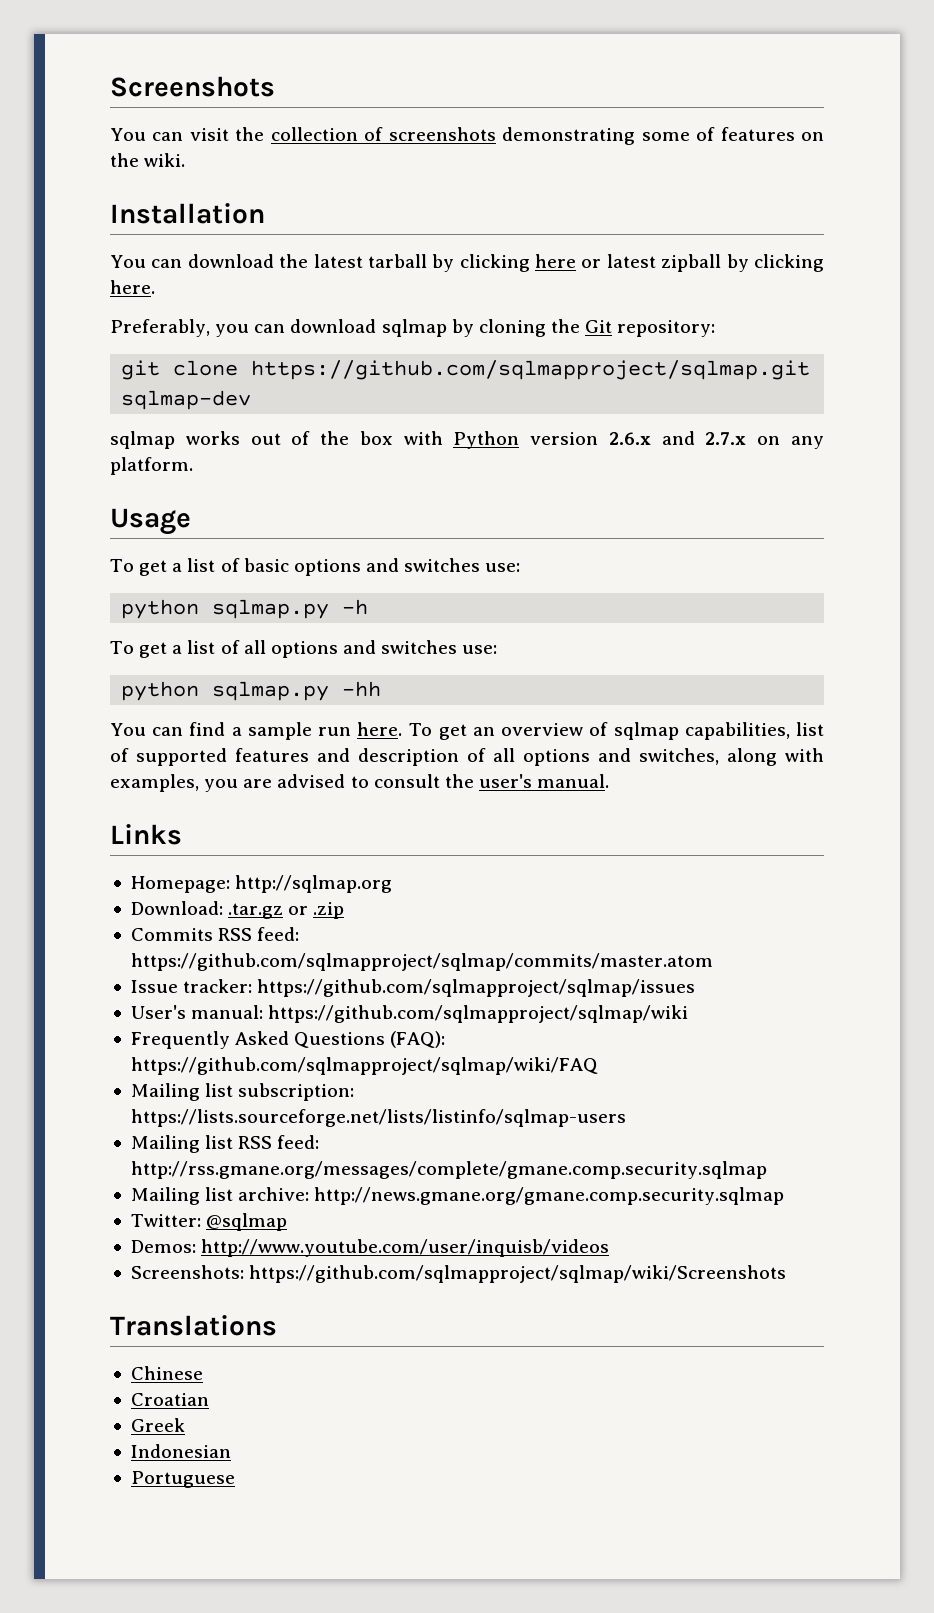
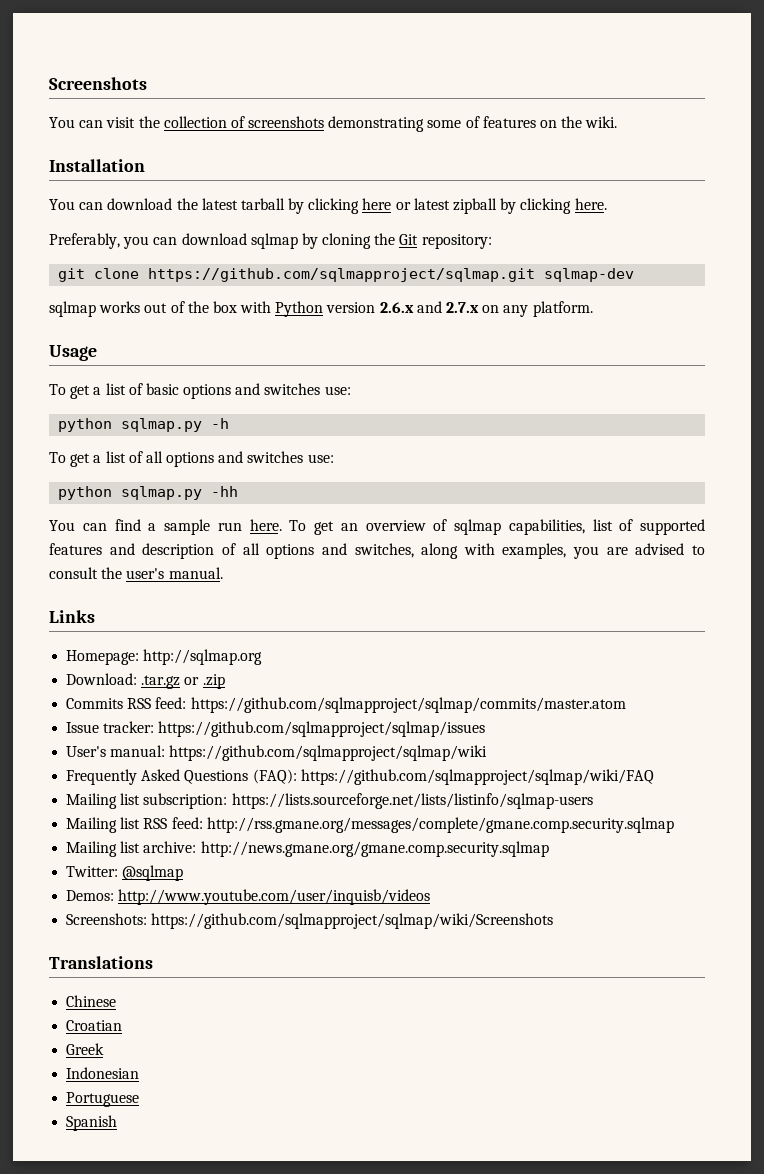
+ Spanish

